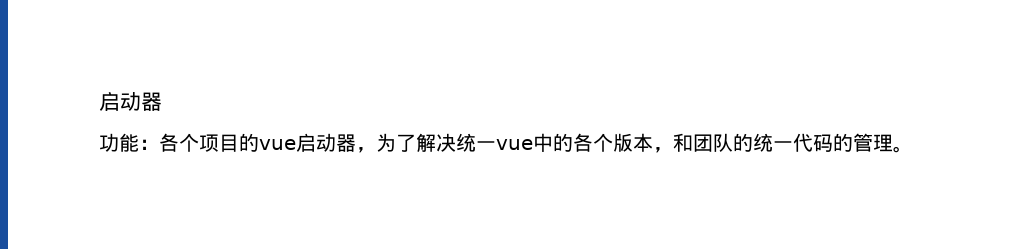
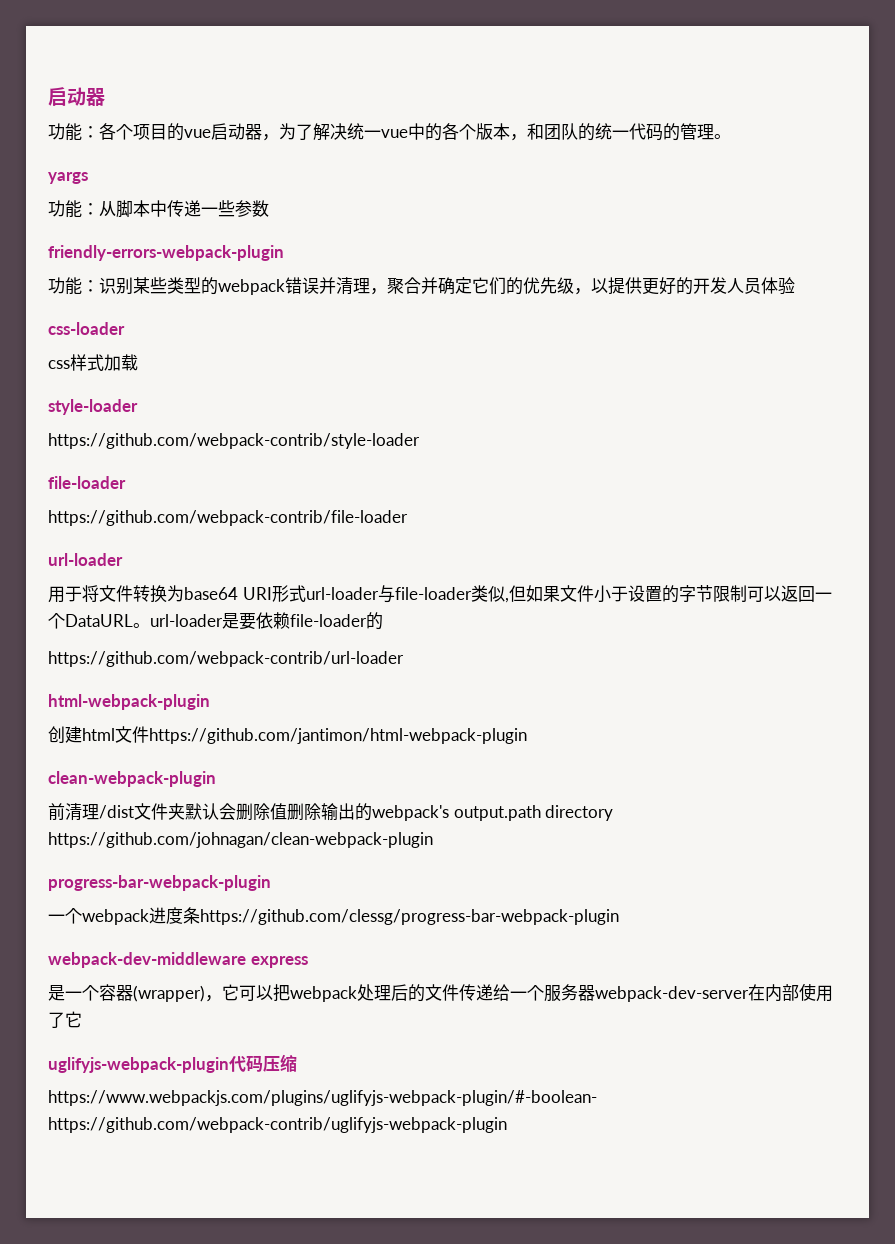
+ yargs
+ 功能：从脚本中传递一些参数
+ friendly-errors-webpack-plugin
+ 功能：识别某些类型的webpack错误并清理，聚合并确定它们的优先级，以提供更好的开发人员体验
+ css-loader
+ css样式加载
+ style-loader
+ https://github.com/webpack-contrib/style-loader
+ file-loader
+ https://github.com/webpack-contrib/file-loader
+ url-loader
+ 用于将文件转换为base64 URI形式url-loader与file-loader类似,但如果文件小于设置的字节限制可以返回一个DataURL。url-loader是要依赖file-loader的
+ https://github.com/webpack-contrib/url-loader
+ html-webpack-plugin
+ 创建html文件https://github.com/jantimon/html-webpack-plugin
+ clean-webpack-plugin
+ 前清理/dist文件夹默认会删除值删除输出的webpack's output.path directory https://github.com/johnagan/clean-webpack-plugin
+ progress-bar-webpack-plugin
+ 一个webpack进度条https://github.com/clessg/progress-bar-webpack-plugin
+ webpack-dev-middleware express
+ 是一个容器(wrapper)，它可以把webpack处理后的文件传递给一个服务器webpack-dev-server在内部使用了它
+ uglifyjs-webpack-plugin代码压缩
+ https://www.webpackjs.com/plugins/uglifyjs-webpack-plugin/#-boolean- https://github.com/webpack-contrib/uglifyjs-webpack-plugin

